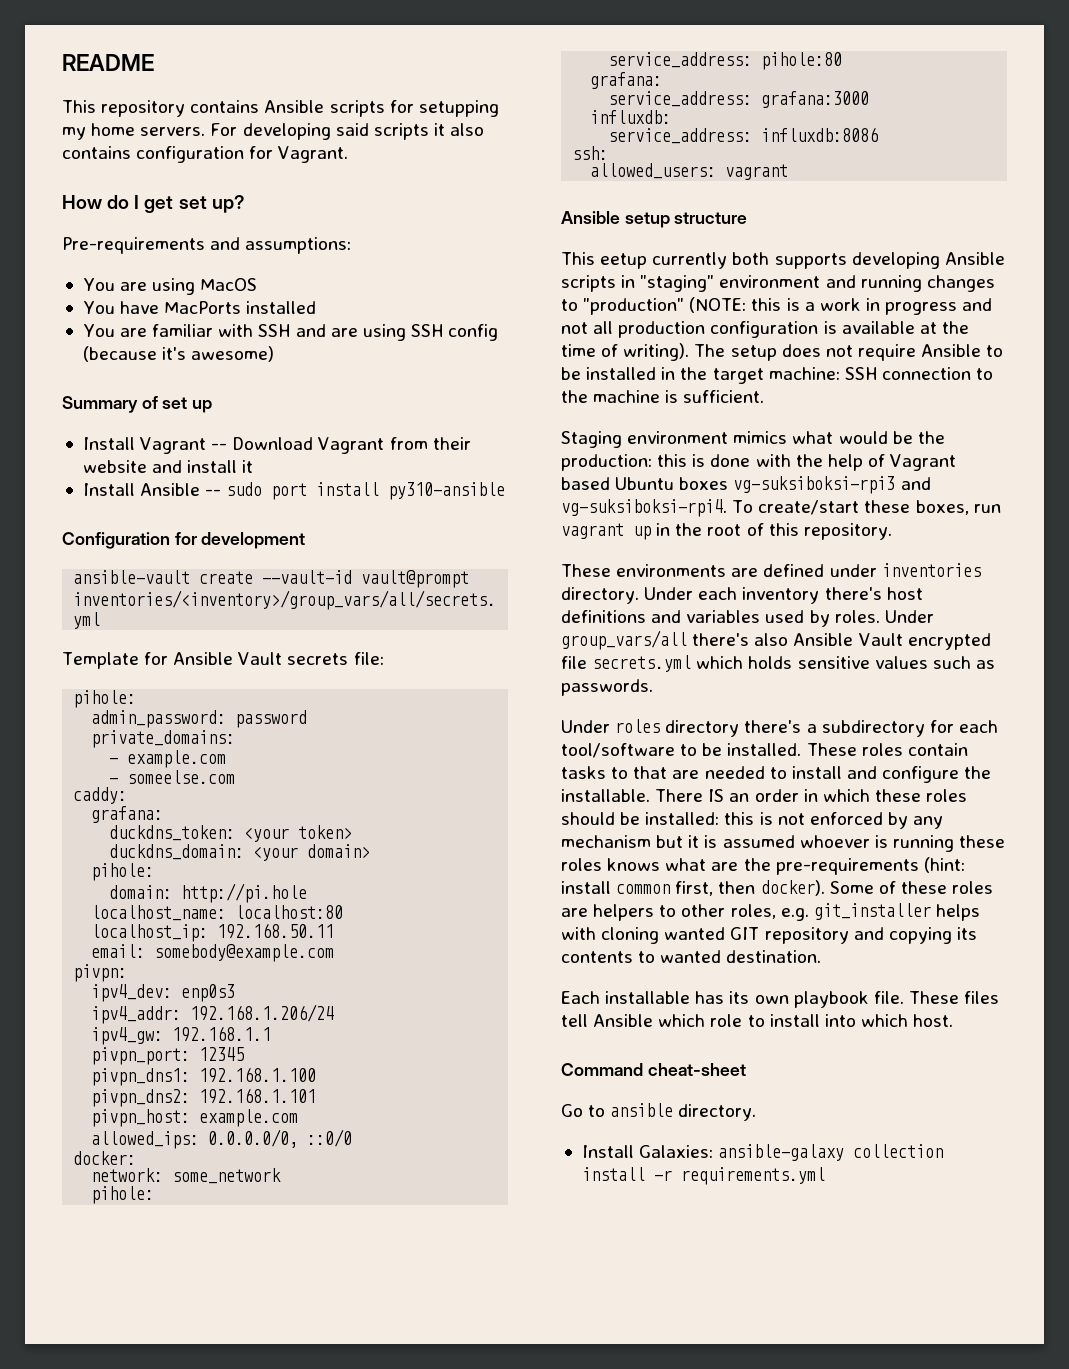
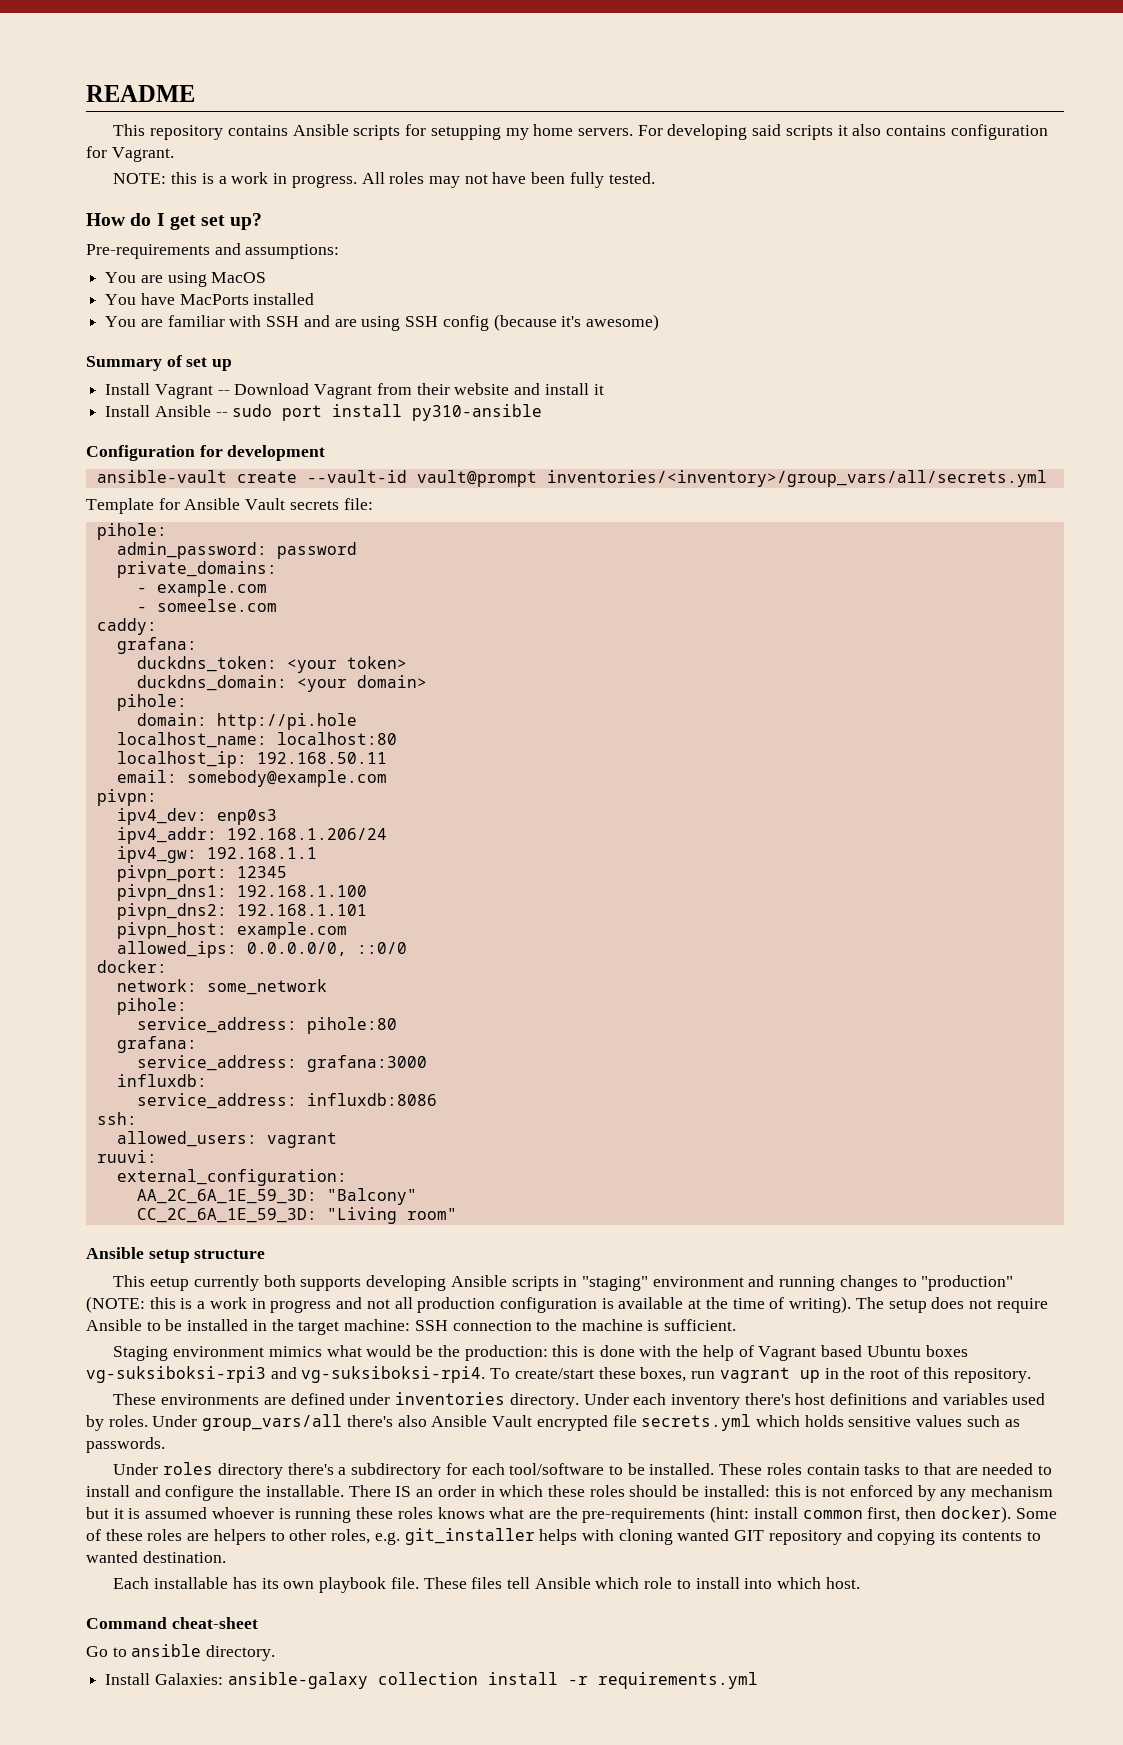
+ NOTE: this is a work in progress. All roles may not have been fully tested.
+ ruuvi:
+ external_configuration:
+ AA_2C_6A_1E_59_3D: "Balcony"
+ CC_2C_6A_1E_59_3D: "Living room"

